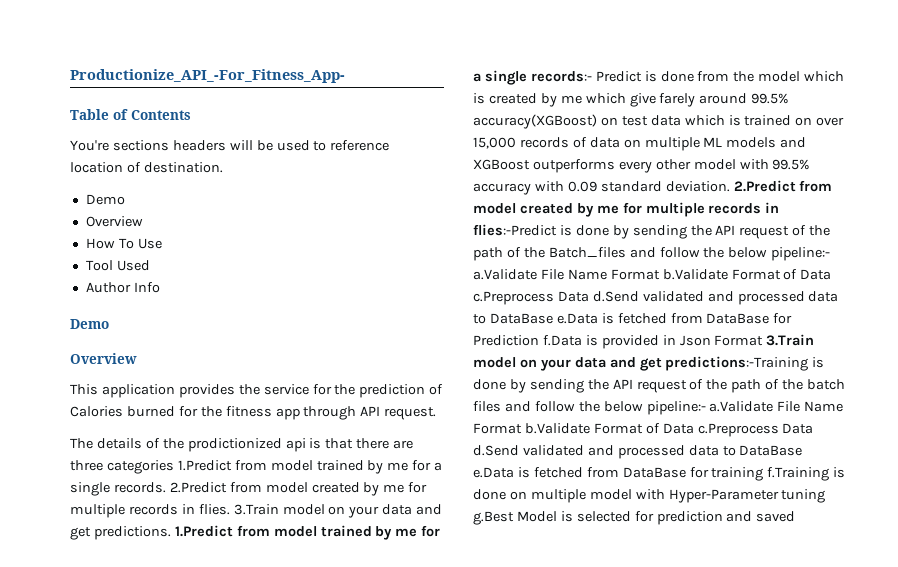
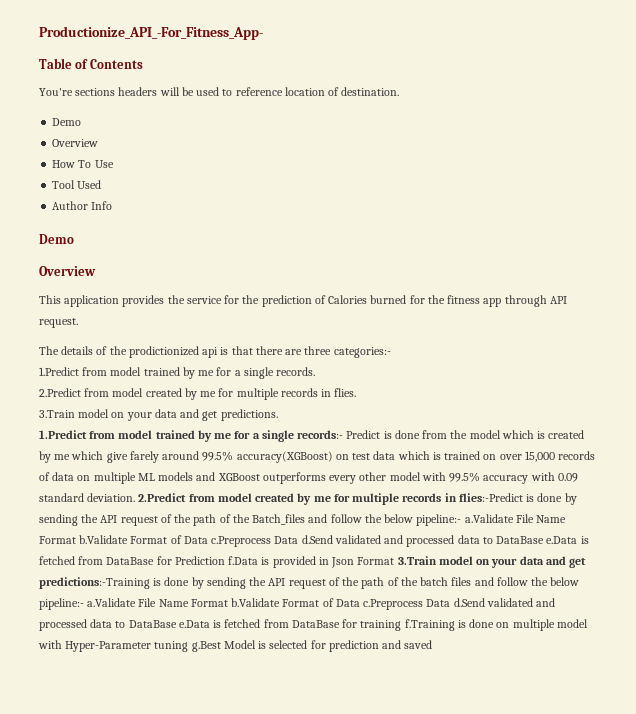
- The details of the prodictionized api is that there are three categories 1.Predict from model trained by me for a single records. 2.Predict from model created by me for multiple records in flies. 3.Train model on your data and get predictions. 1.Predict from model trained by me for a single records:- Predict is done from the model which is created by me which give farely around 99.5% accuracy(XGBoost) on test data which is trained on over 15,000 records of data on multiple ML models and XGBoost outperforms every other model with 99.5% accuracy with 0.09 standard deviation.
+ The details of the prodictionized api is that there are three categories:-
+ 1.Predict from model trained by me for a single records.
+ 2.Predict from model created by me for multiple records in flies.
+ 3.Train model on your data and get predictions.
+ 1.Predict from model trained by me for a single records:- Predict is done from the model which is created by me which give farely around 99.5% accuracy(XGBoost) on test data which is trained on over 15,000 records of data on multiple ML models and XGBoost outperforms every other model with 99.5% accuracy with 0.09 standard deviation.

